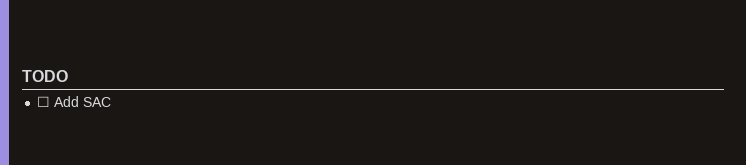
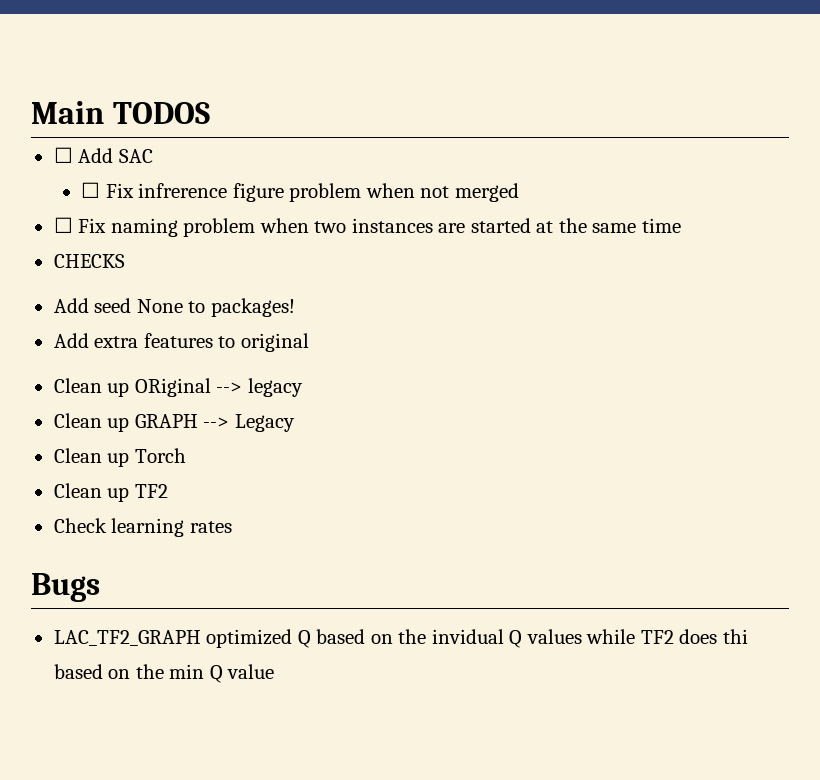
- TODO
+ Main TODOS
+ ☐ Fix infrerence figure problem when not merged
+ ☐ Fix naming problem when two instances are started at the same time
+ CHECKS
+ Add seed None to packages!
+ Add extra features to original
+ Clean up ORiginal --> legacy
+ Clean up GRAPH --> Legacy
+ Clean up Torch
+ Clean up TF2
+ Check learning rates
+ Bugs
+ LAC_TF2_GRAPH optimized Q based on the invidual Q values while TF2 does thi based on the min Q value

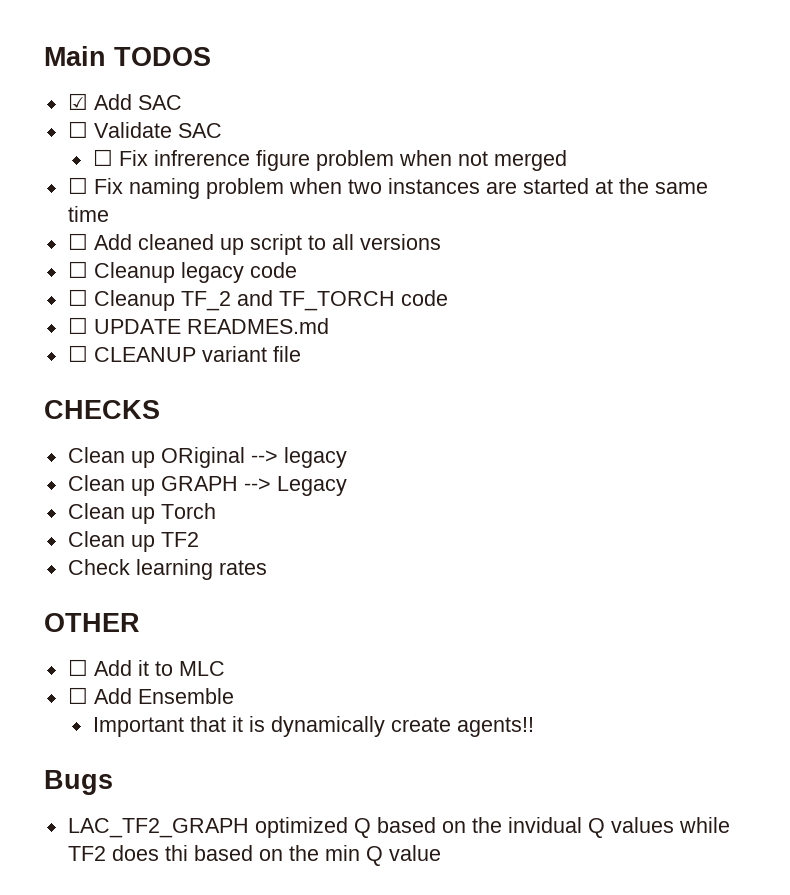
- ☐ Add SAC
+ ☑ Add SAC
+ ☐ Validate SAC
+ ☐ Add cleaned up script to all versions
+ ☐ Cleanup legacy code
+ ☐ Cleanup TF_2 and TF_TORCH code
+ ☐ UPDATE READMES.md
+ ☐ CLEANUP variant file
  CHECKS
- Add seed None to packages!
- Add extra features to original
+ OTHER
+ ☐ Add it to MLC
+ ☐ Add Ensemble
+ Important that it is dynamically create agents!!

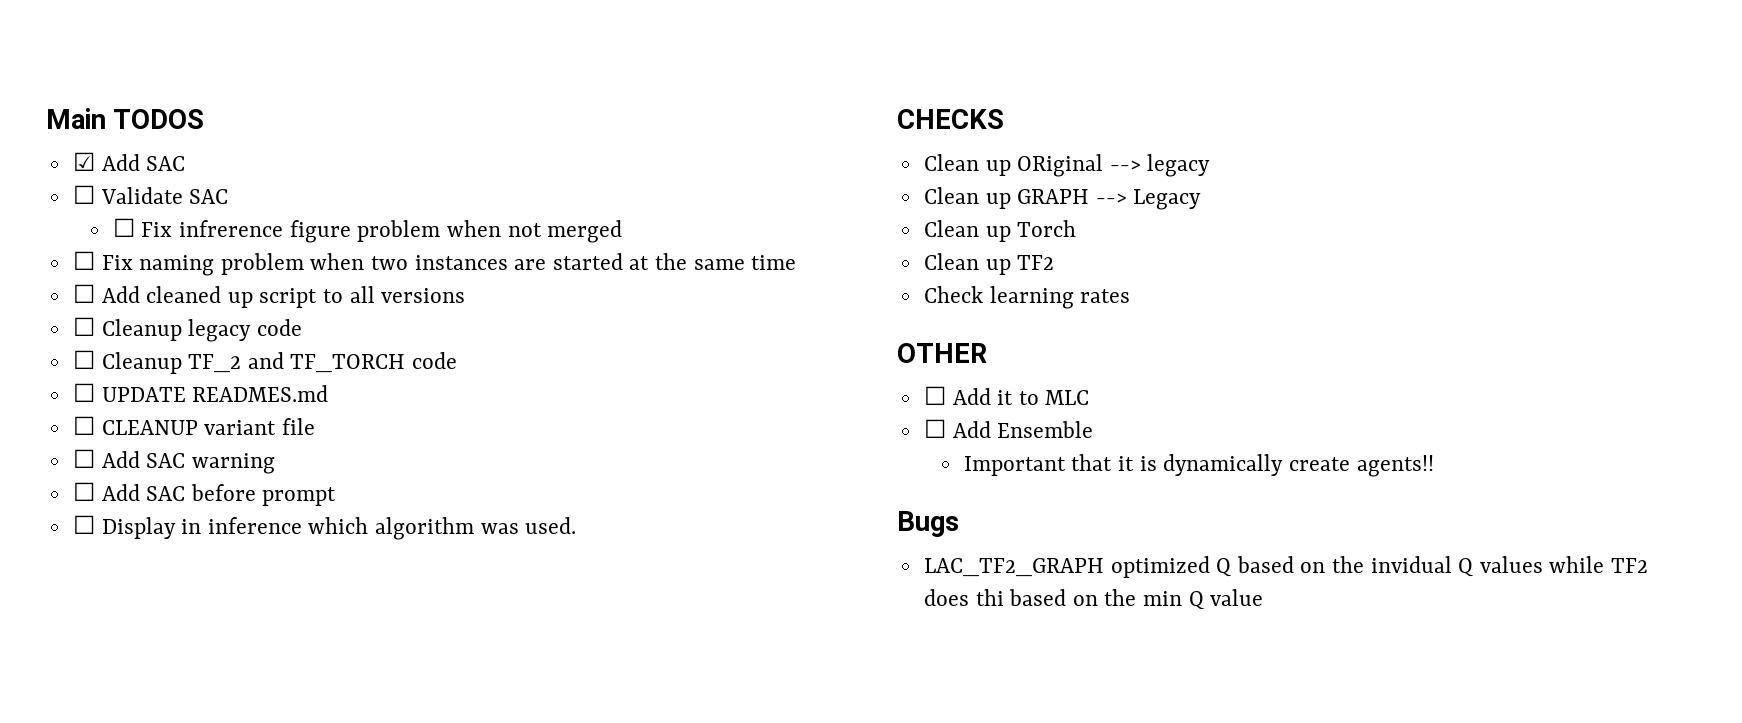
+ ☐ Add SAC warning
+ ☐ Add SAC before prompt
+ ☐ Display in inference which algorithm was used.

